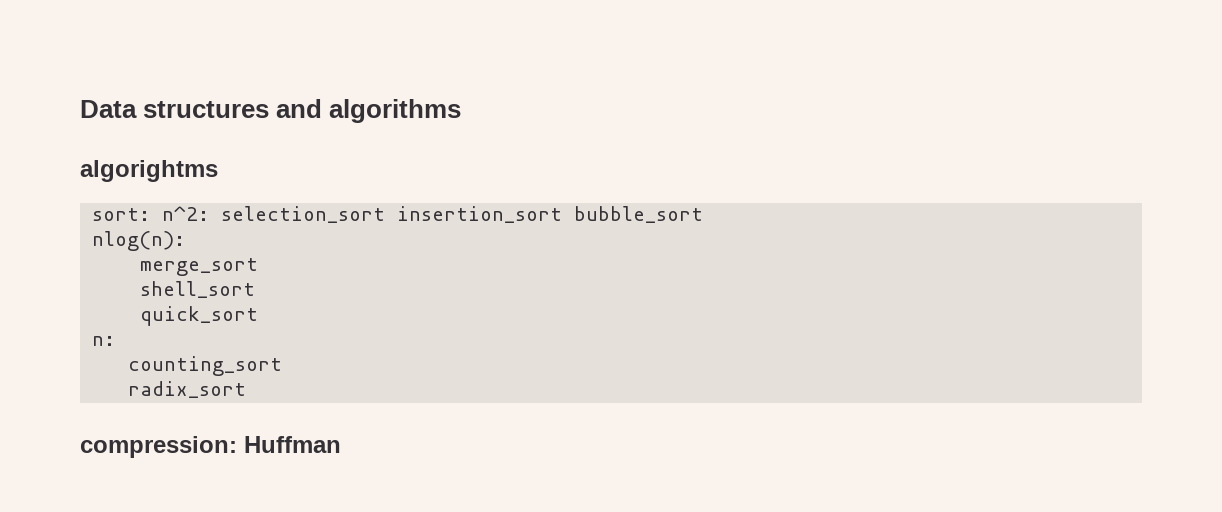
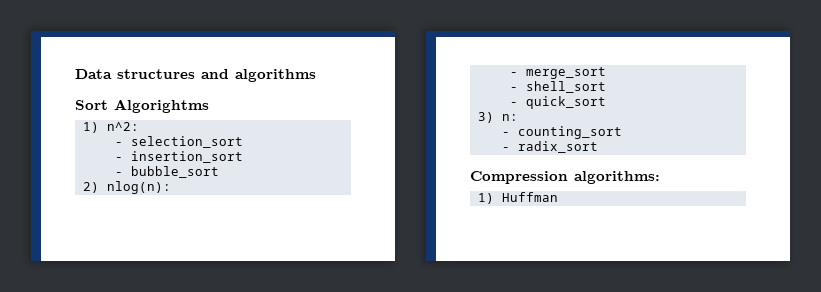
- algorightms
- sort: n^2: selection_sort insertion_sort bubble_sort
+ Sort Algorightms
+ 1) n^2:
+ - selection_sort
+ - insertion_sort
+ - bubble_sort
- nlog(n):
+ 2) nlog(n):
- merge_sort
+ - merge_sort
- shell_sort
+ - shell_sort
- quick_sort
+ - quick_sort
- n:
+ 3) n:
- counting_sort
+ - counting_sort
- radix_sort
+ - radix_sort
- compression: Huffman
+ Compression algorithms:
+ 1) Huffman

